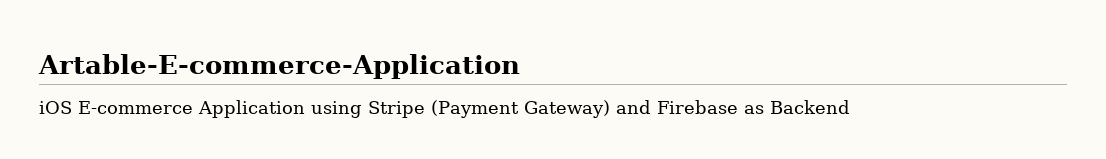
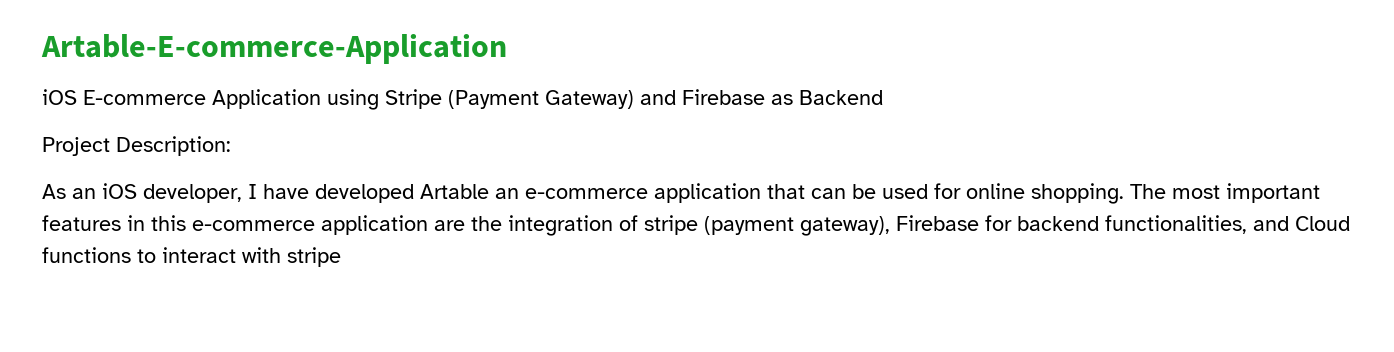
+ Project Description:
+ As an iOS developer, I have developed Artable an e-commerce application that can be used for online shopping. The most important features in this e-commerce application are the integration of stripe (payment gateway), Firebase for backend functionalities, and Cloud functions to interact with stripe

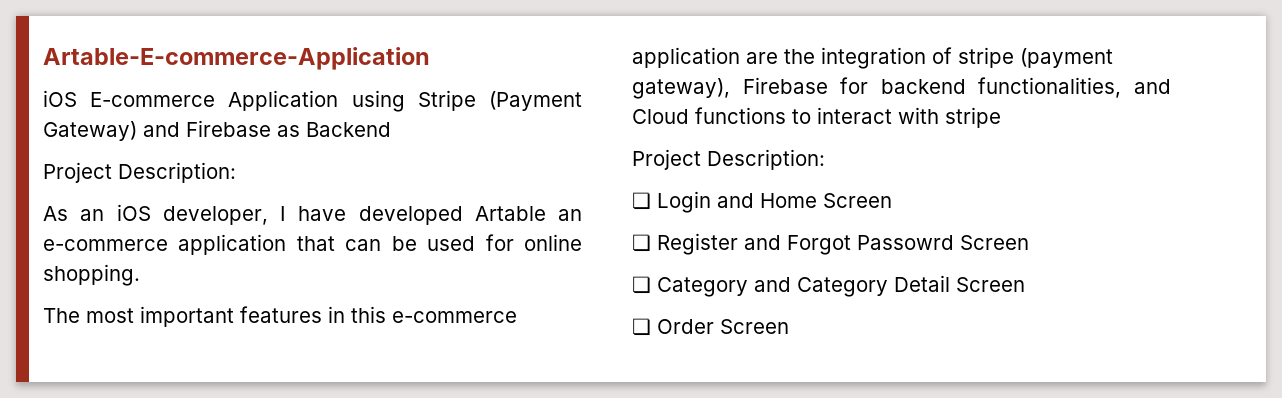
- As an iOS developer, I have developed Artable an e-commerce application that can be used for online shopping. The most important features in this e-commerce application are the integration of stripe (payment gateway), Firebase for backend functionalities, and Cloud functions to interact with stripe
+ As an iOS developer, I have developed Artable an e-commerce application that can be used for online shopping.
+ The most important features in this e-commerce application are the integration of stripe (payment gateway), Firebase for backend functionalities, and Cloud functions to interact with stripe
+ Project Description:
+ ❏ Login and Home Screen
+ ❏ Register and Forgot Passowrd Screen
+ ❏ Category and Category Detail Screen
+ ❏ Order Screen

